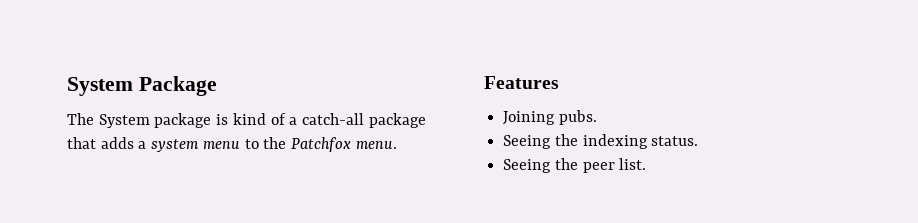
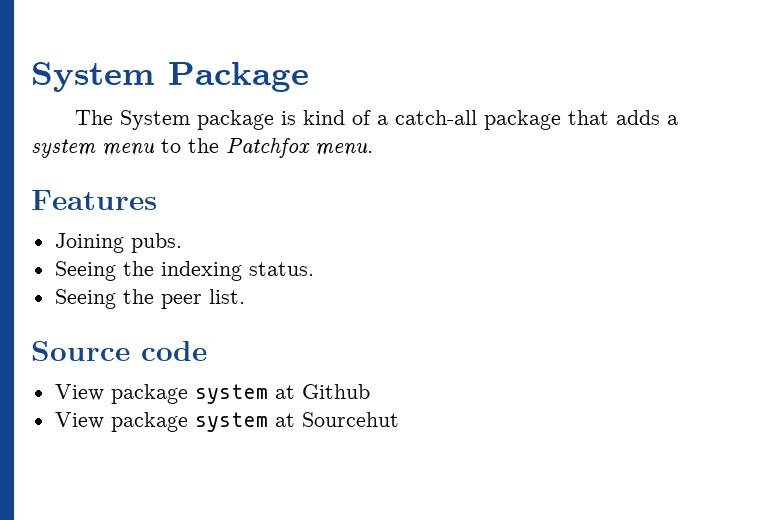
+ Source code
+ View package system at Github
+ View package system at Sourcehut

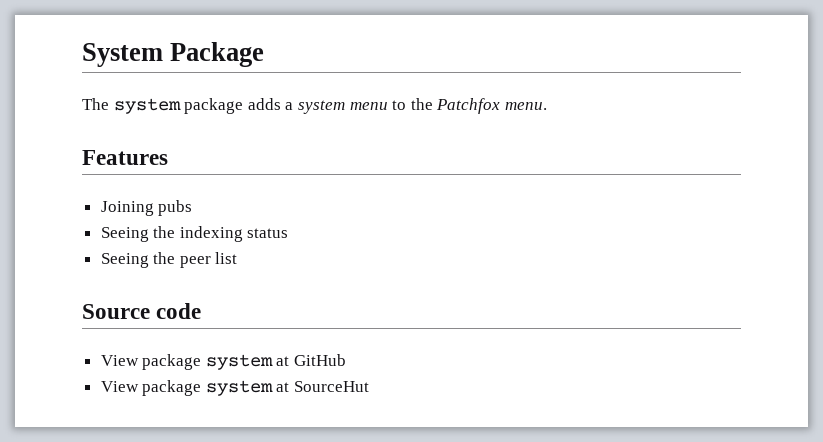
- The System package is kind of a catch-all package that adds a system menu to the Patchfox menu.
+ The system package adds a system menu to the Patchfox menu.
- Joining pubs.
+ Joining pubs
- Seeing the indexing status.
+ Seeing the indexing status
- Seeing the peer list.
+ Seeing the peer list
- View package system at Github
- View package system at Sourcehut
+ View package system at GitHub
+ View package system at SourceHut

